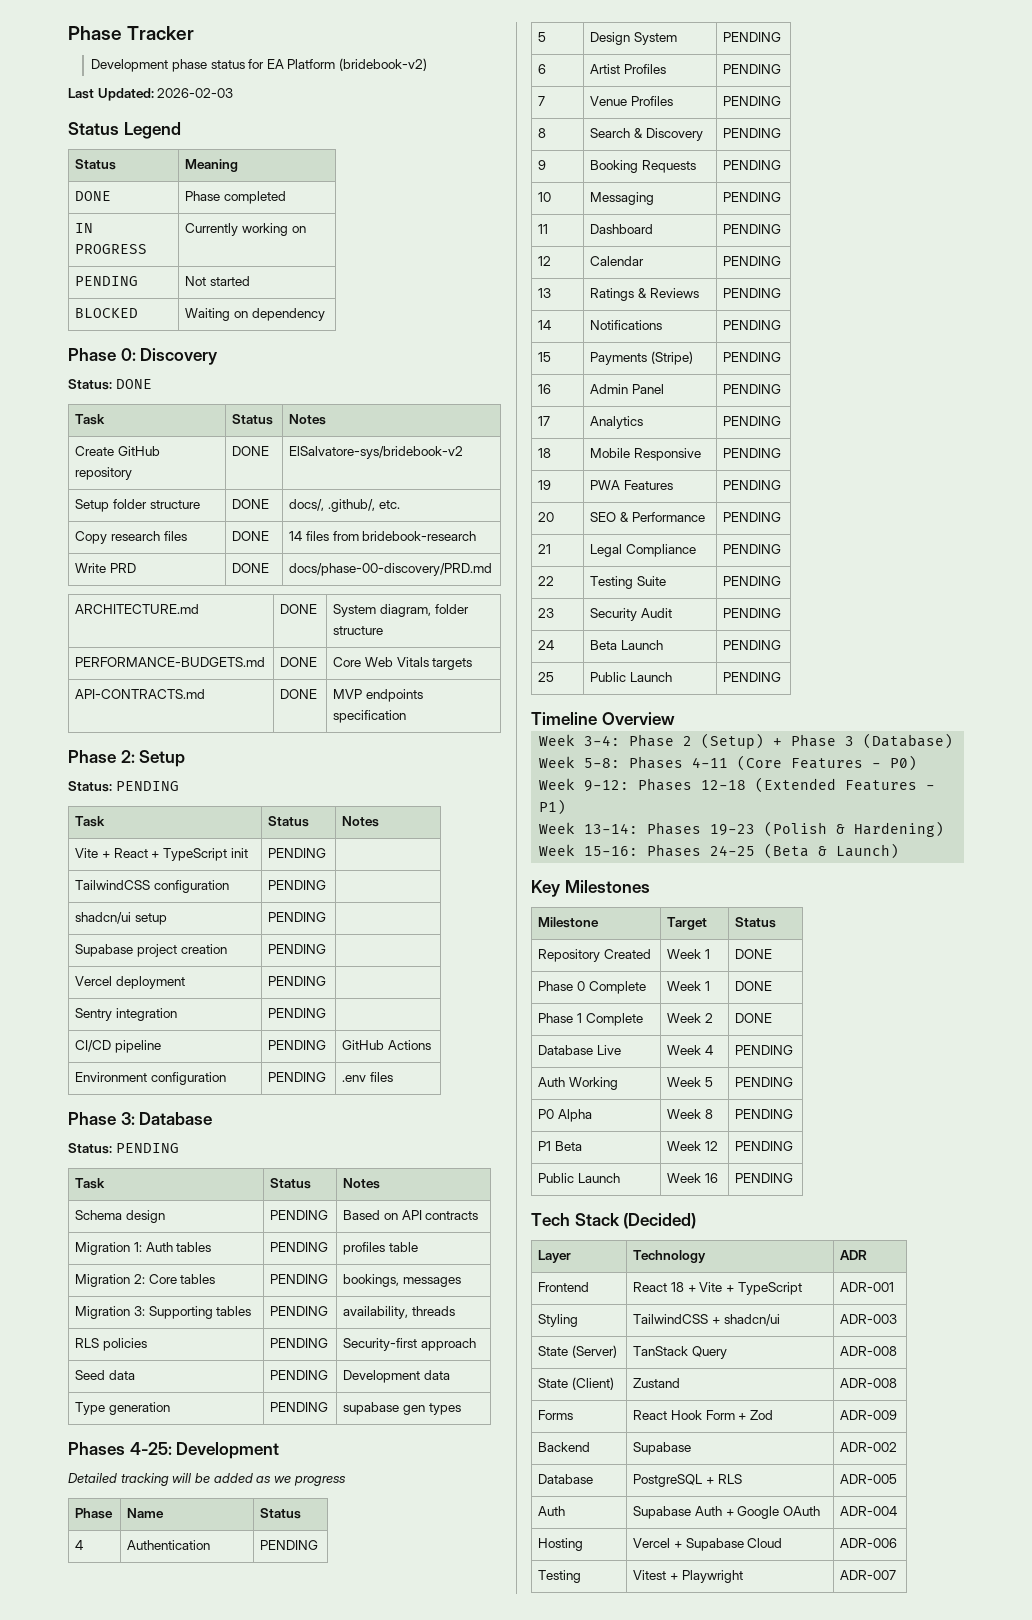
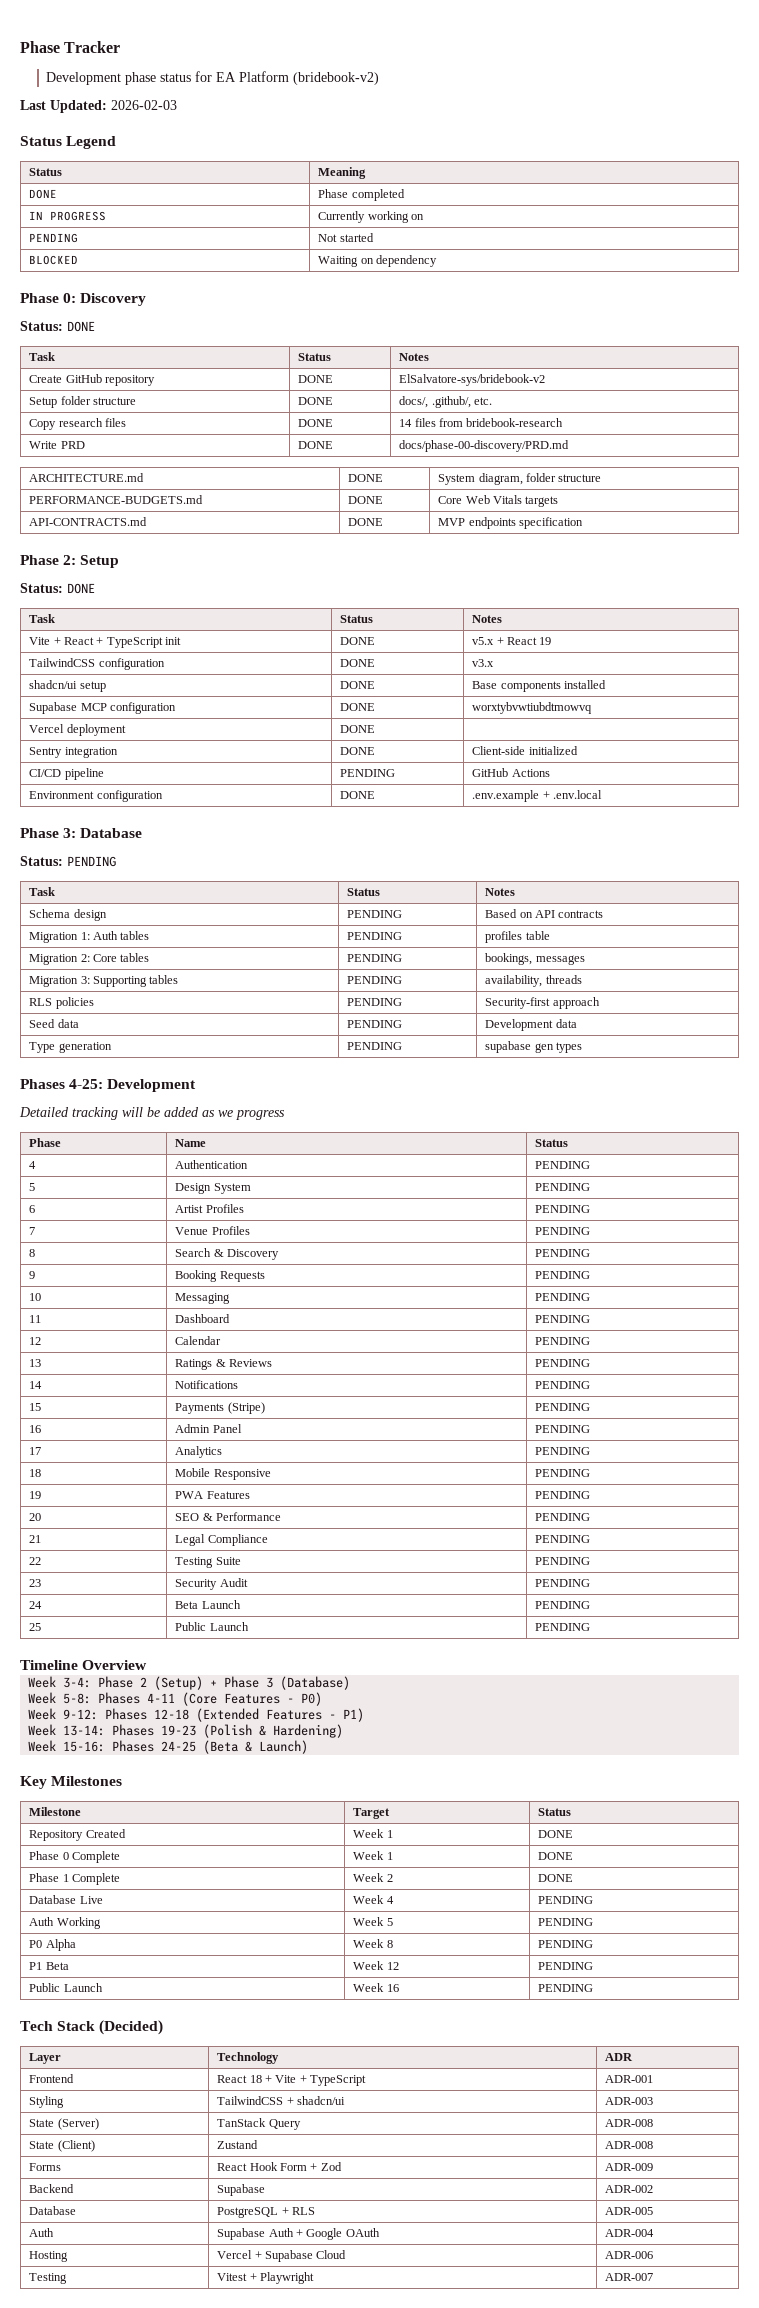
  Phase 2: Setup
- Status: PENDING
+ Status: DONE
- Vite + React + TypeScript init | PENDING |
+ Vite + React + TypeScript init | DONE | v5.x + React 19
- TailwindCSS configuration | PENDING |
+ TailwindCSS configuration | DONE | v3.x
- shadcn/ui setup | PENDING |
- Supabase project creation | PENDING |
+ shadcn/ui setup | DONE | Base components installed
+ Supabase MCP configuration | DONE | worxtybvwtiubdtmowvq
- Vercel deployment | PENDING |
+ Vercel deployment | DONE |
- Sentry integration | PENDING |
+ Sentry integration | DONE | Client-side initialized
- Environment configuration | PENDING | .env files
+ Environment configuration | DONE | .env.example + .env.local

